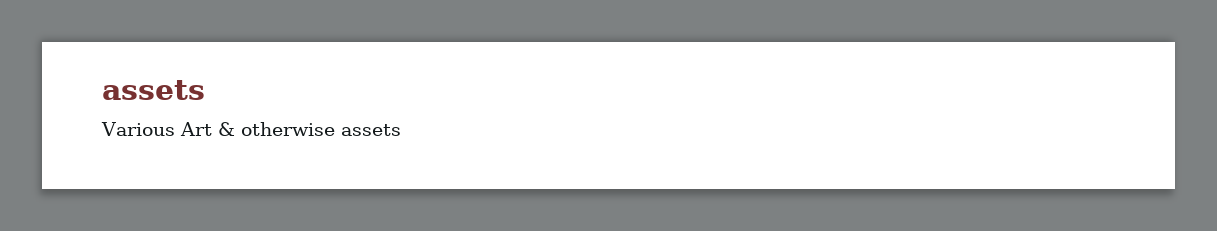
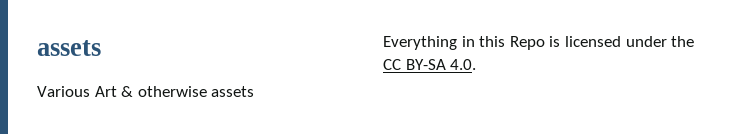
+ Everything in this Repo is licensed under the CC BY-SA 4.0.

